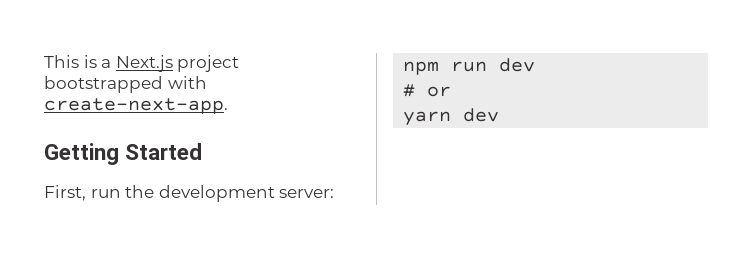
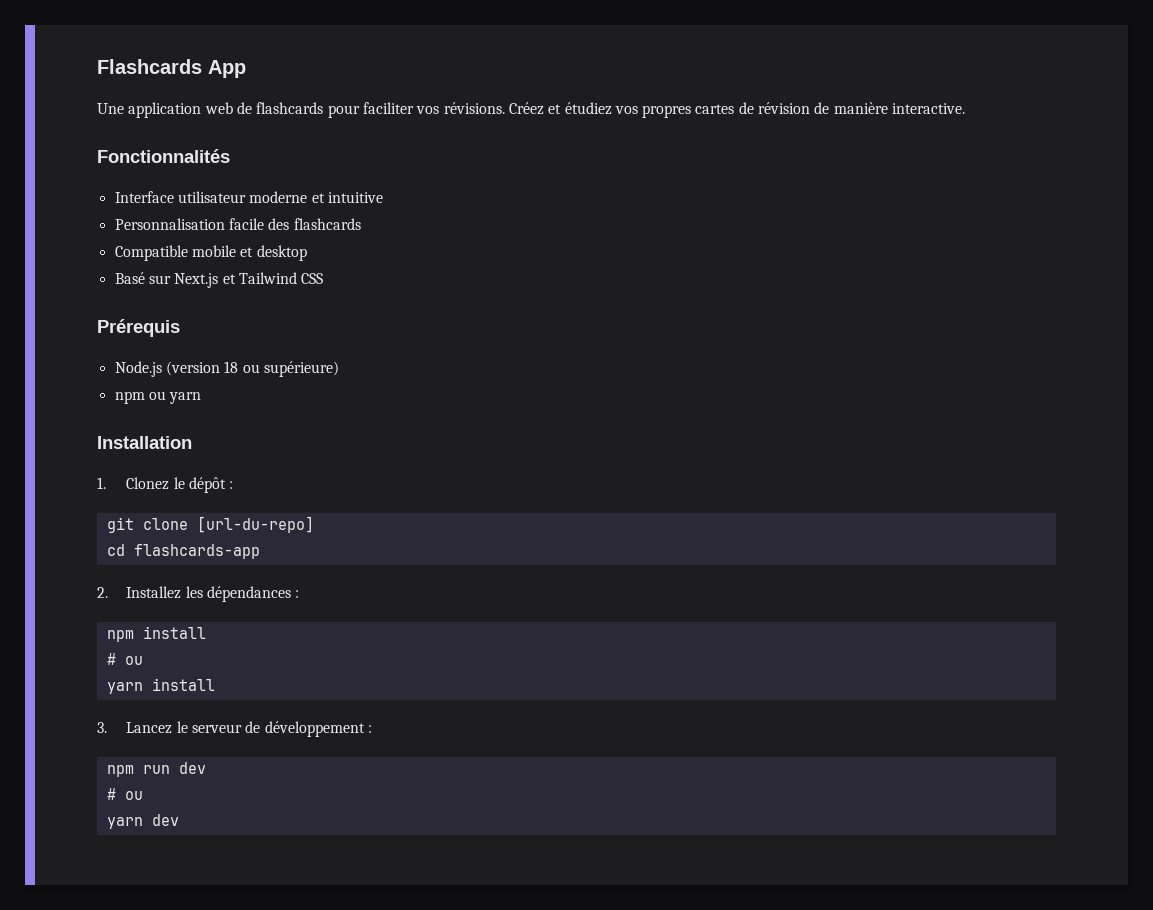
- This is a Next.js project bootstrapped with create-next-app.
- Getting Started
- First, run the development server:
+ Flashcards App
+ Une application web de flashcards pour faciliter vos révisions. Créez et étudiez vos propres cartes de révision de manière interactive.
+ Fonctionnalités
+ Interface utilisateur moderne et intuitive
+ Personnalisation facile des flashcards
+ Compatible mobile et desktop
+ Basé sur Next.js et Tailwind CSS
+ Prérequis
+ Node.js (version 18 ou supérieure)
+ npm ou yarn
+ Installation
+ 1. Clonez le dépôt :
+ git clone [url-du-repo]
+ cd flashcards-app
+ 2. Installez les dépendances :
+ npm install
+ # ou
+ yarn install
+ 3. Lancez le serveur de développement :
  npm run dev
- # or
+ # ou

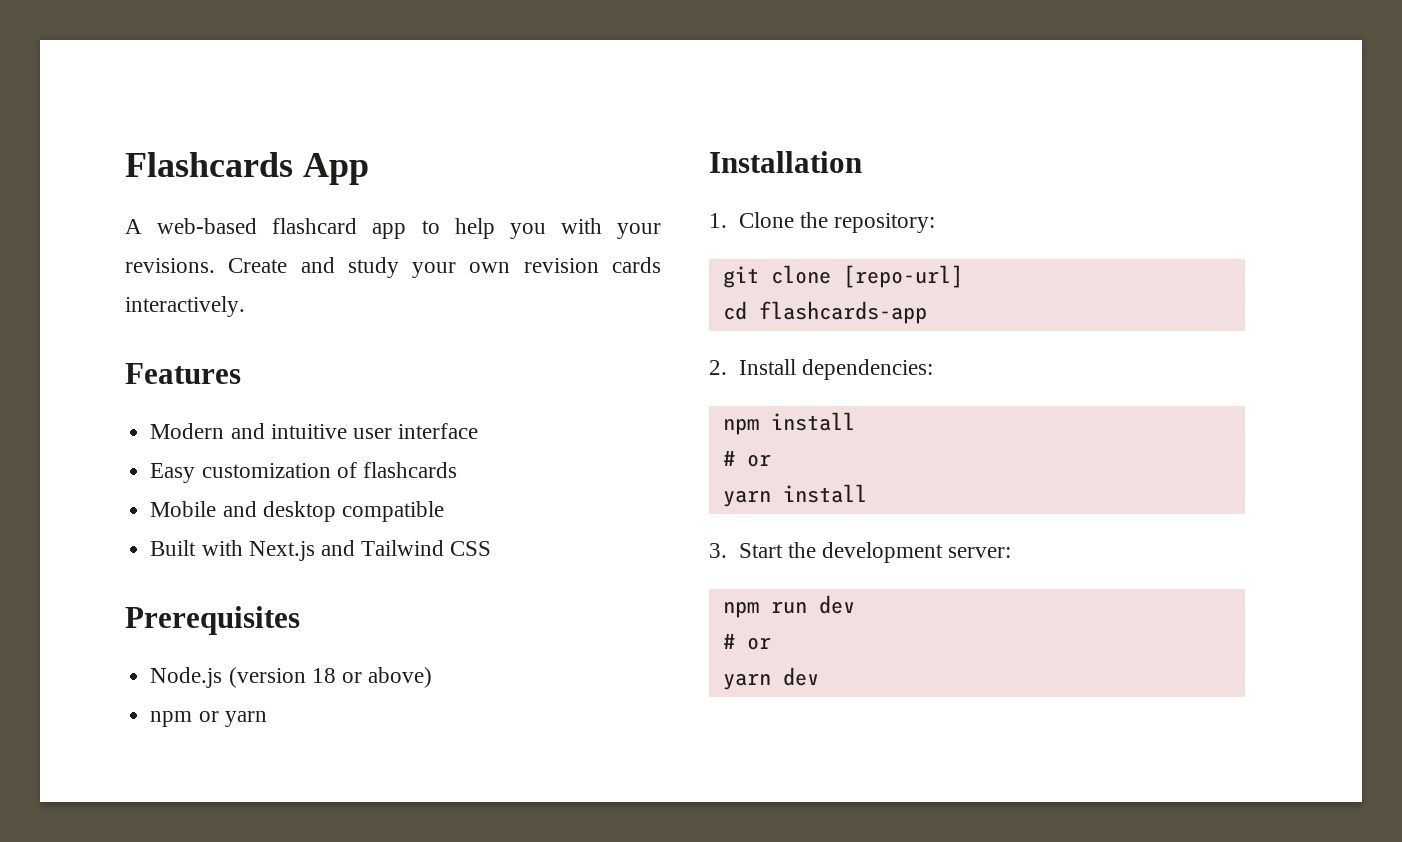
- Une application web de flashcards pour faciliter vos révisions. Créez et étudiez vos propres cartes de révision de manière interactive.
- Fonctionnalités
- Interface utilisateur moderne et intuitive
- Personnalisation facile des flashcards
- Compatible mobile et desktop
- Basé sur Next.js et Tailwind CSS
+ A web-based flashcard app to help you with your revisions. Create and study your own revision cards interactively.
+ Features
+ Modern and intuitive user interface
+ Easy customization of flashcards
+ Mobile and desktop compatible
+ Built with Next.js and Tailwind CSS
- Prérequis
+ Prerequisites
- Node.js (version 18 ou supérieure)
- npm ou yarn
+ Node.js (version 18 or above)
+ npm or yarn
- 1. Clonez le dépôt :
+ 1. Clone the repository:
- git clone [url-du-repo]
+ git clone [repo-url]
- 2. Installez les dépendances :
+ 2. Install dependencies:
  npm install
- # ou
+ # or
- 3. Lancez le serveur de développement :
+ 3. Start the development server:
  npm run dev
- # ou
+ # or

